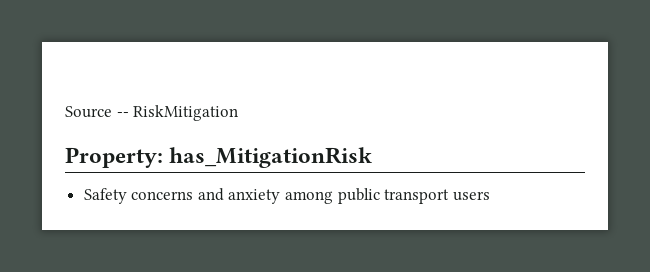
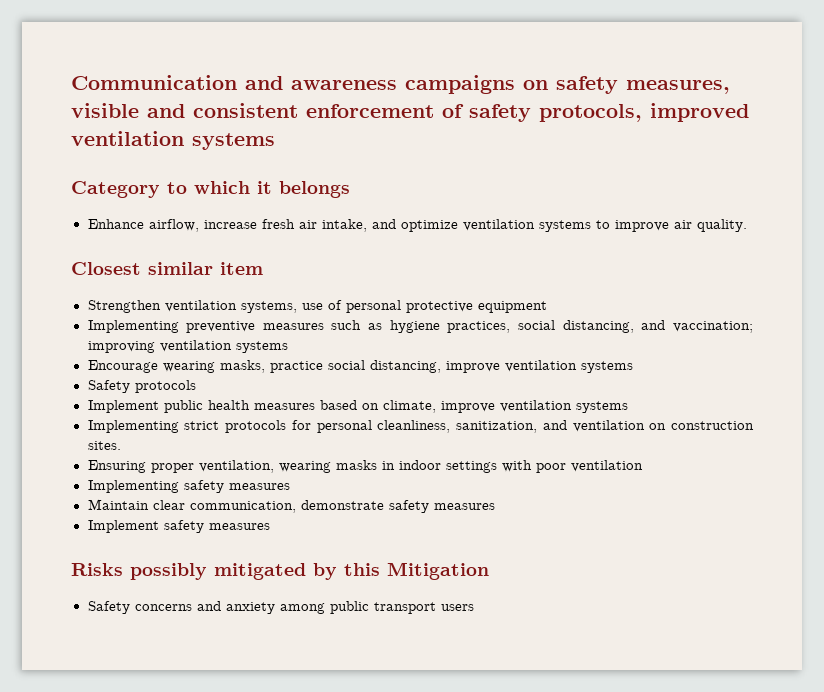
- Source -- RiskMitigation
- Property: has_MitigationRisk
+ Communication and awareness campaigns on safety measures, visible and consistent enforcement of safety protocols, improved ventilation systems
+ Category to which it belongs
+ Enhance airflow, increase fresh air intake, and optimize ventilation systems to improve air quality.
+ Closest similar item
+ Strengthen ventilation systems, use of personal protective equipment
+ Implementing preventive measures such as hygiene practices, social distancing, and vaccination; improving ventilation systems
+ Encourage wearing masks, practice social distancing, improve ventilation systems
+ Safety protocols
+ Implement public health measures based on climate, improve ventilation systems
+ Implementing strict protocols for personal cleanliness, sanitization, and ventilation on construction sites.
+ Ensuring proper ventilation, wearing masks in indoor settings with poor ventilation
+ Implementing safety measures
+ Maintain clear communication, demonstrate safety measures
+ Implement safety measures
+ Risks possibly mitigated by this Mitigation

